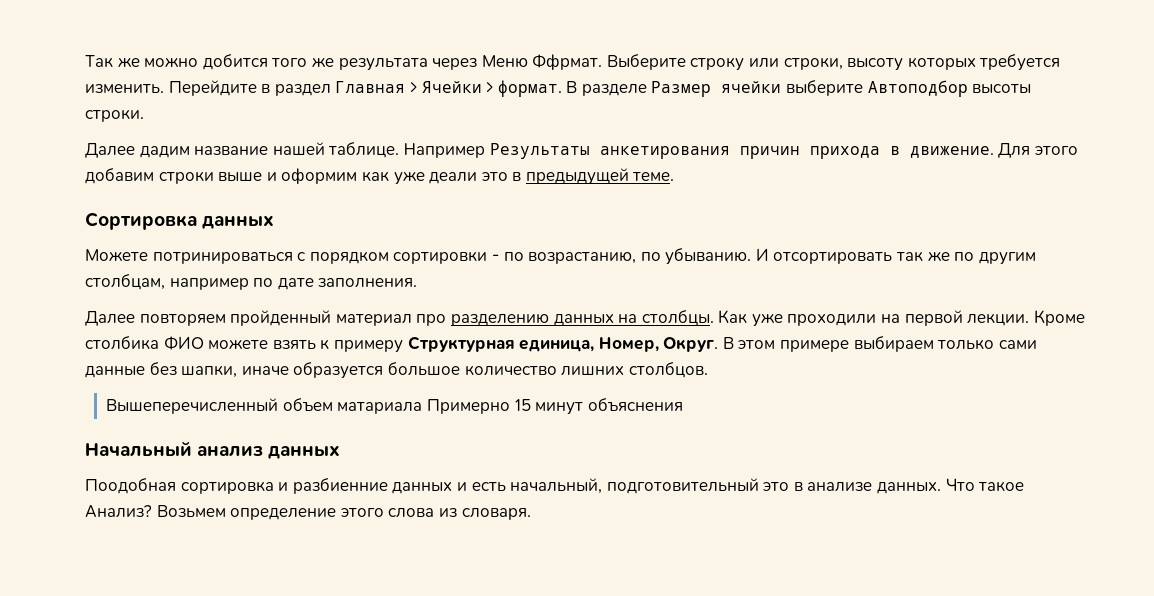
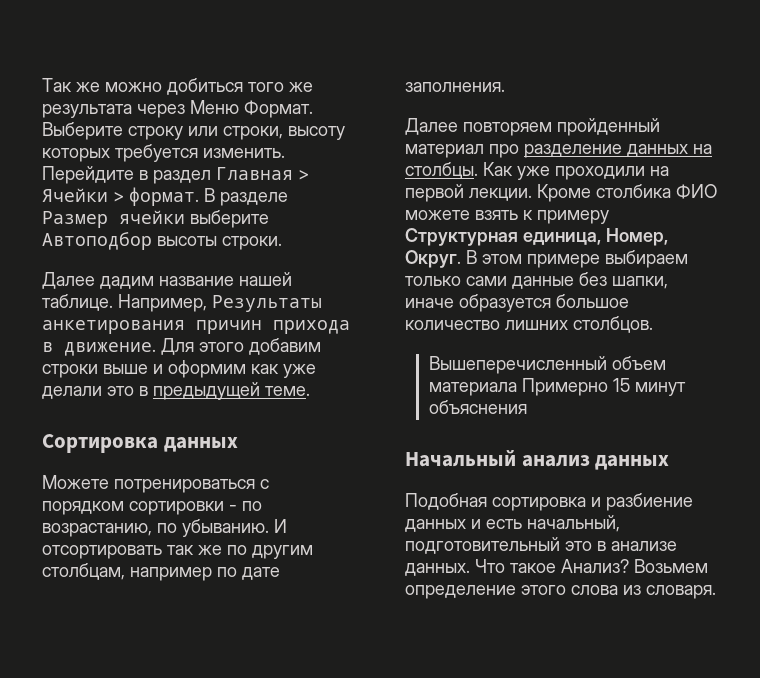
- Так же можно добится того же результата через Меню Ффрмат.
+ Так же можно добиться того же результата через Меню Формат.
- Например Результаты анкетирования причин прихода в движение.
+ Например, Результаты анкетирования причин прихода в движение.
- Для этого добавим строки выше и оформим как уже деали это в предыдущей теме.
+ Для этого добавим строки выше и оформим как уже делали это в предыдущей теме.
- Можете потринироваться с порядком сортировки - по возрастанию, по убыванию.
+ Можете потренироваться с порядком сортировки - по возрастанию, по убыванию.
- Далее повторяем пройденный материал про разделению данных на столбцы.
+ Далее повторяем пройденный материал про разделение данных на столбцы.
- Вышеперечисленный объем матариала Примерно 15 минут объяснения
+ Вышеперечисленный объем материала Примерно 15 минут объяснения
- Поодобная сортировка и разбиенние данных и есть начальный, подготовительный это в анализе данных.
+ Подобная сортировка и разбиение данных и есть начальный, подготовительный это в анализе данных.

